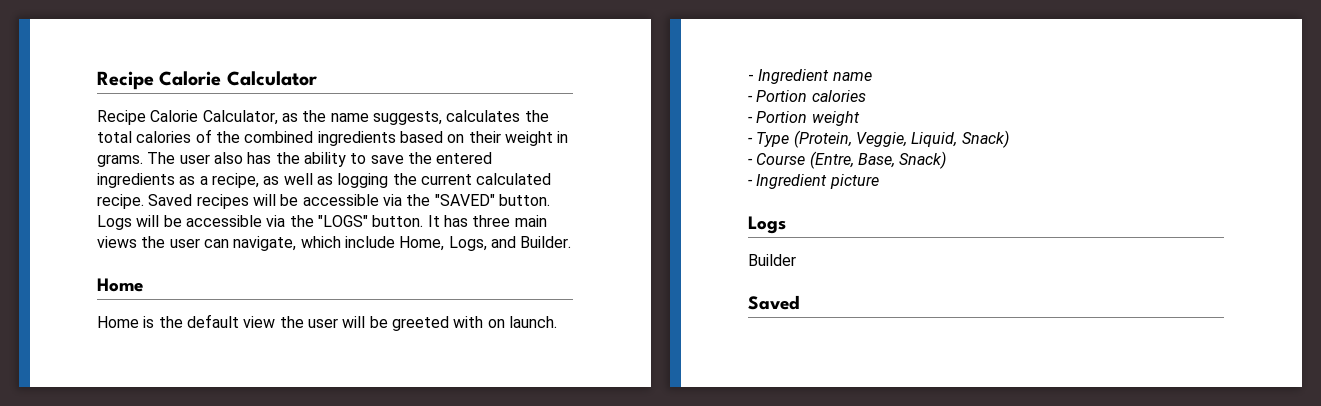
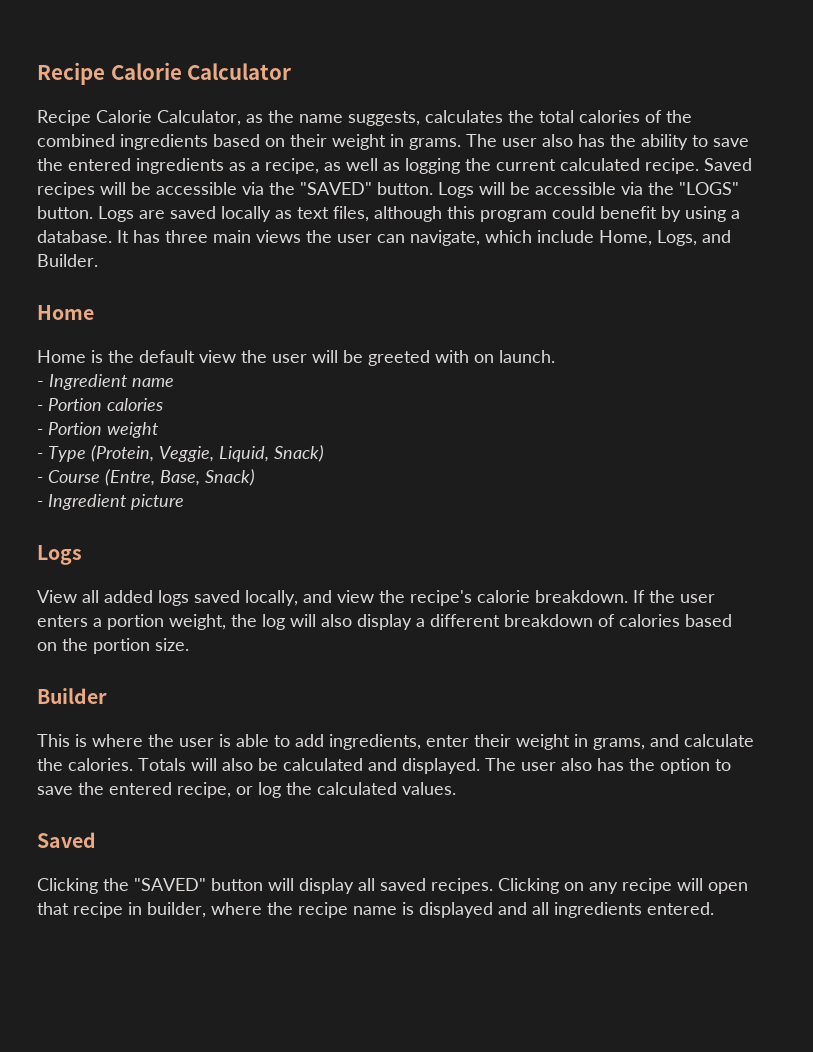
+ Logs are saved locally as text files, although this program could benefit by using a database.
+ View all added logs saved locally, and view the recipe's calorie breakdown. If the user enters a portion weight, the log will also display a different breakdown of calories based on the portion size.
  Builder
+ This is where the user is able to add ingredients, enter their weight in grams, and calculate the calories. Totals will also be calculated and displayed. The user also has the option to save the entered recipe, or log the calculated values.
  Saved
+ Clicking the "SAVED" button will display all saved recipes. Clicking on any recipe will open that recipe in builder, where the recipe name is displayed and all ingredients entered.

